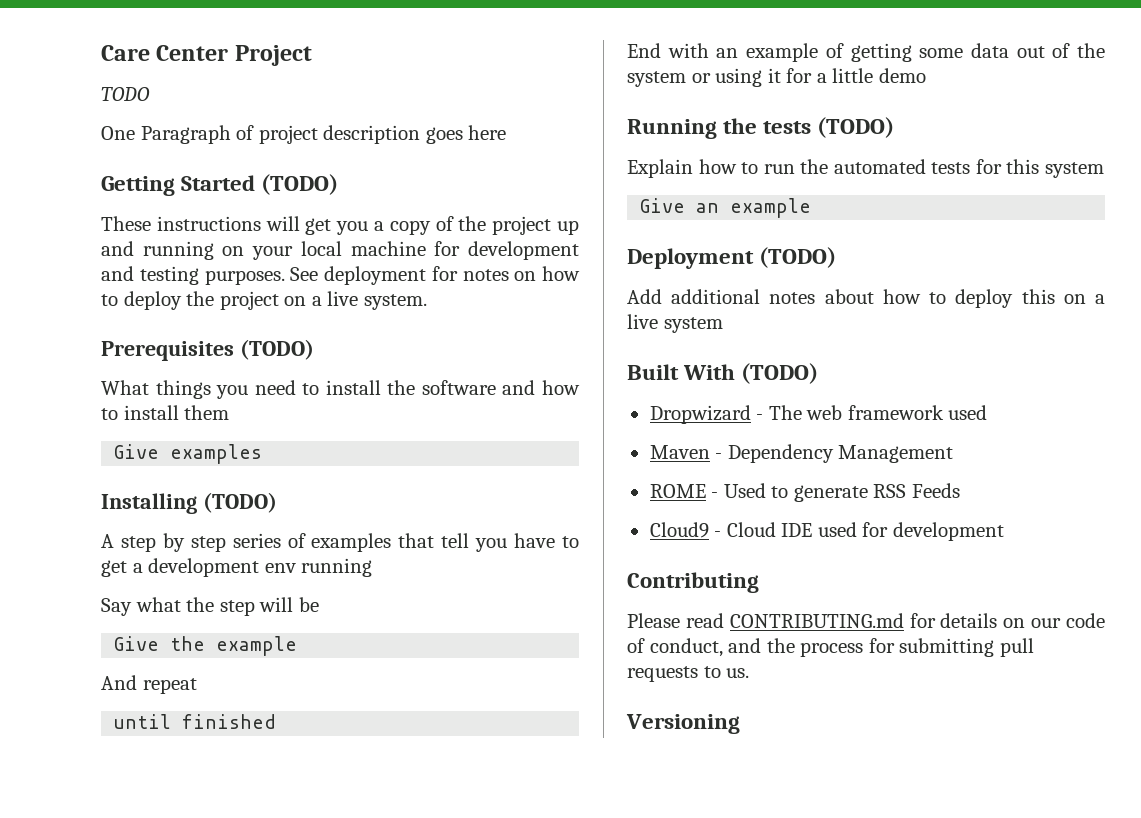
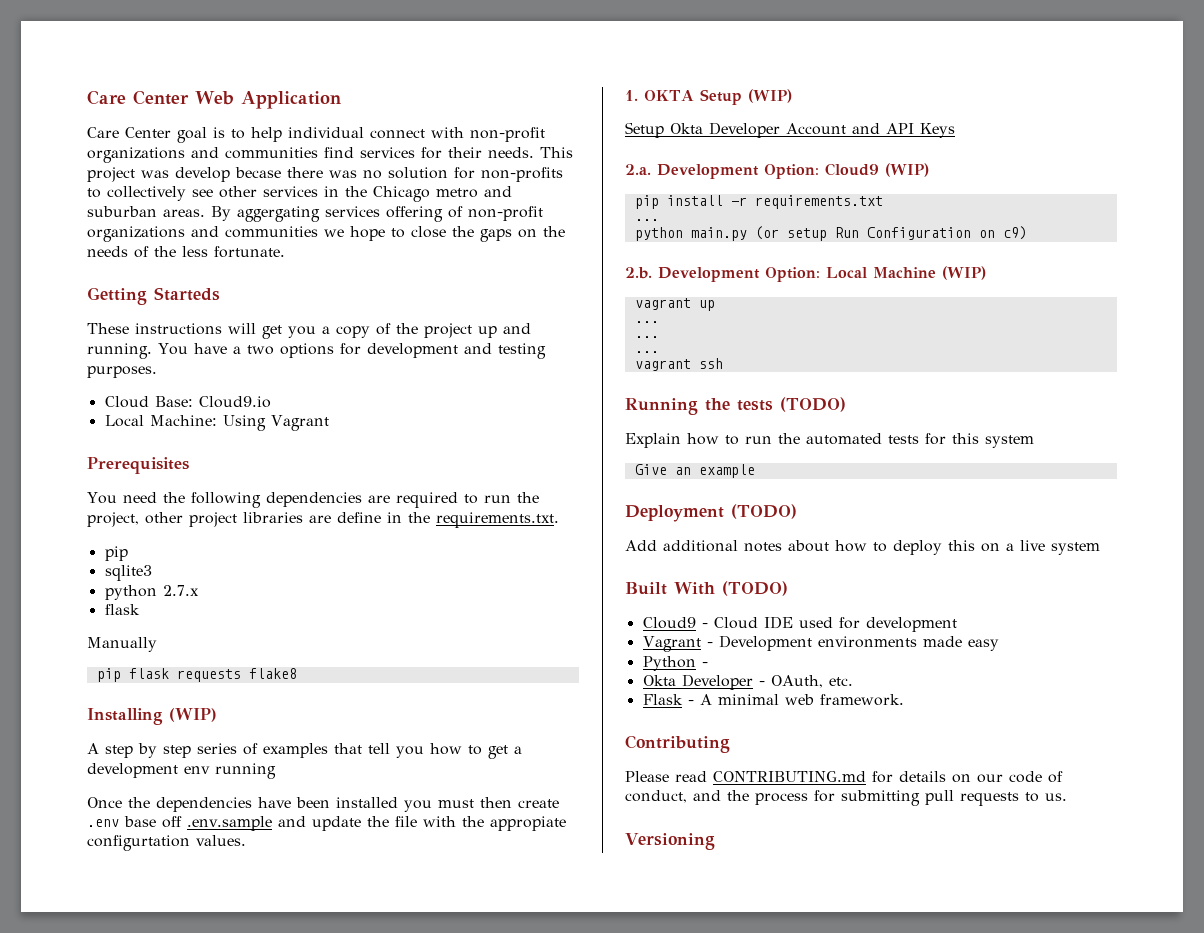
- Care Center Project
- TODO
- One Paragraph of project description goes here
+ Care Center Web Application
+ Care Center goal is to help individual connect with non-profit organizations and communities find services for their needs. This project was develop becase there was no solution for non-profits to collectively see other services in the Chicago metro and suburban areas. By aggergating services offering of non-profit organizations and communities we hope to close the gaps on the needs of the less fortunate.
- Getting Started (TODO)
+ Getting Starteds
- These instructions will get you a copy of the project up and running on your local machine for development and testing purposes. See deployment for notes on how to deploy the project on a live system.
- Prerequisites (TODO)
- What things you need to install the software and how to install them
- Give examples
+ These instructions will get you a copy of the project up and running. You have a two options for development and testing purposes.
+ Cloud Base: Cloud9.io
+ Local Machine: Using Vagrant
+ Prerequisites
+ You need the following dependencies are required to run the project, other project libraries are define in the requirements.txt.
+ pip
+ sqlite3
+ python 2.7.x
+ flask
+ Manually
+ pip flask requests flake8
- Installing (TODO)
+ Installing (WIP)
- A step by step series of examples that tell you have to get a development env running
+ A step by step series of examples that tell you how to get a development env running
- Say what the step will be
- Give the example
- And repeat
- until finished
- End with an example of getting some data out of the system or using it for a little demo
+ Once the dependencies have been installed you must then create .env base off .env.sample and update the file with the appropiate configurtation values.
+ 1. OKTA Setup (WIP)
+ Setup Okta Developer Account and API Keys
+ 2.a. Development Option: Cloud9 (WIP)
+ pip install -r requirements.txt
+ ...
+ python main.py (or setup Run Configuration on c9)
+ 2.b. Development Option: Local Machine (WIP)
+ vagrant up
+ ...
+ ...
+ ...
+ vagrant ssh
- Dropwizard - The web framework used
- Maven - Dependency Management
- ROME - Used to generate RSS Feeds
+ Vagrant - Development environments made easy
+ Python -
+ Okta Developer - OAuth, etc.
+ Flask - A minimal web framework.

